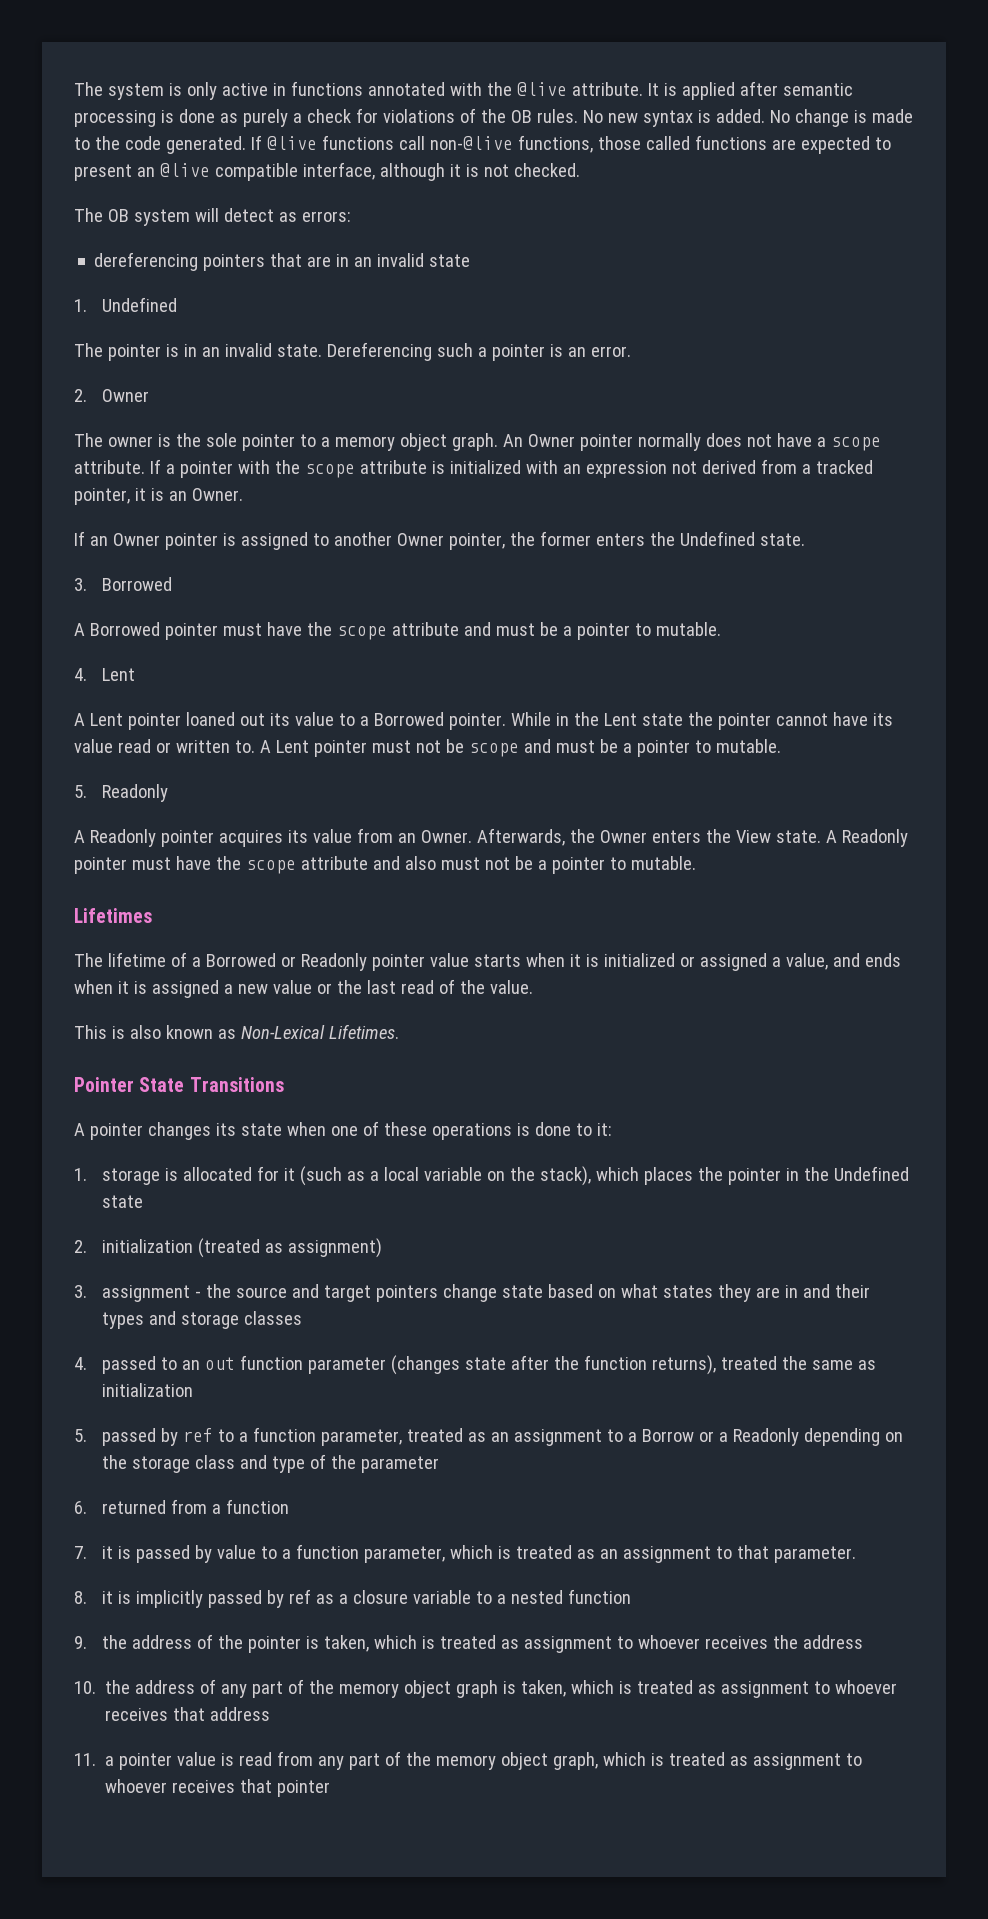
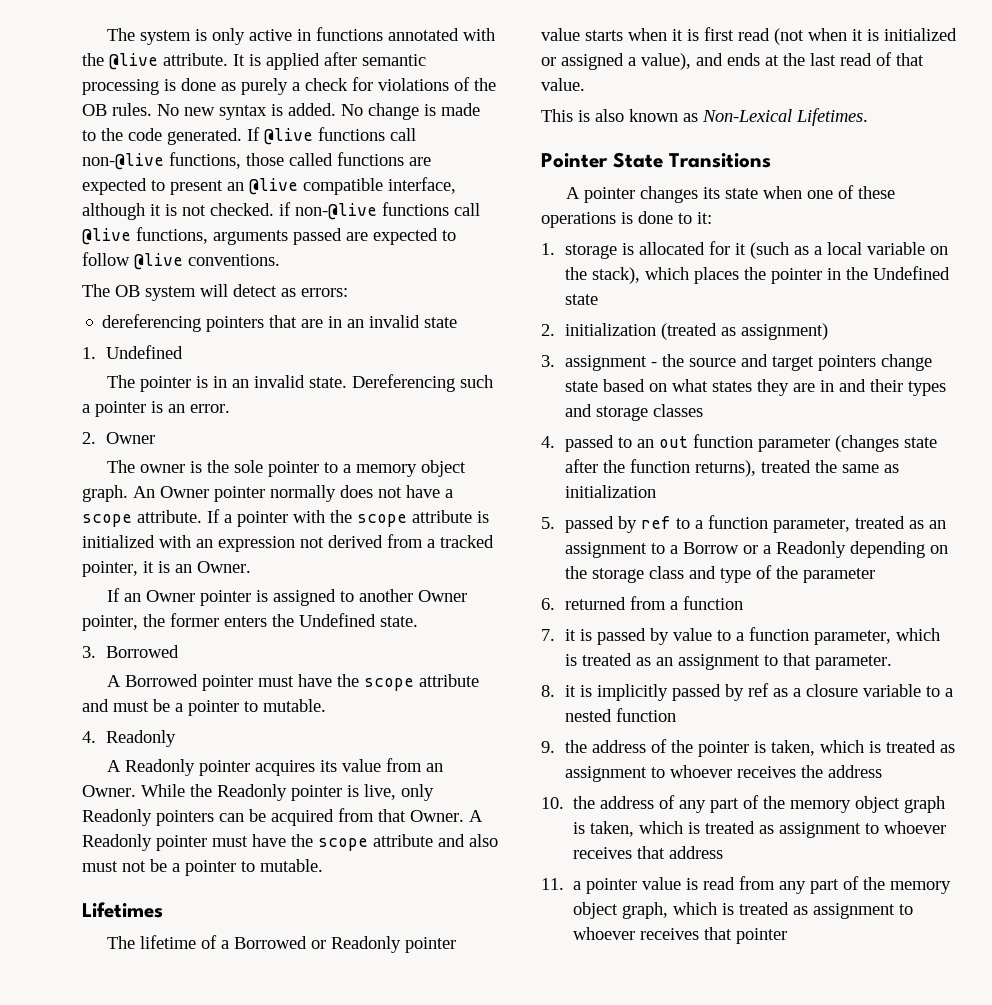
- If @live functions call non-@live functions, those called functions are expected to present an @live compatible interface, although it is not checked.
+ If @live functions call non-@live functions, those called functions are expected to present an @live compatible interface, although it is not checked. if non-@live functions call @live functions, arguments passed are expected to follow @live conventions.
- 4. Lent
- A Lent pointer loaned out its value to a Borrowed pointer. While in the Lent state the pointer cannot have its value read or written to. A Lent pointer must not be scope and must be a pointer to mutable.
- 5. Readonly
+ 4. Readonly
- Afterwards, the Owner enters the View state.
+ While the Readonly pointer is live, only Readonly pointers can be acquired from that Owner.
- The lifetime of a Borrowed or Readonly pointer value starts when it is initialized or assigned a value, and ends when it is assigned a new value or the last read of the value.
+ The lifetime of a Borrowed or Readonly pointer value starts when it is first read (not when it is initialized or assigned a value), and ends at the last read of that value.

